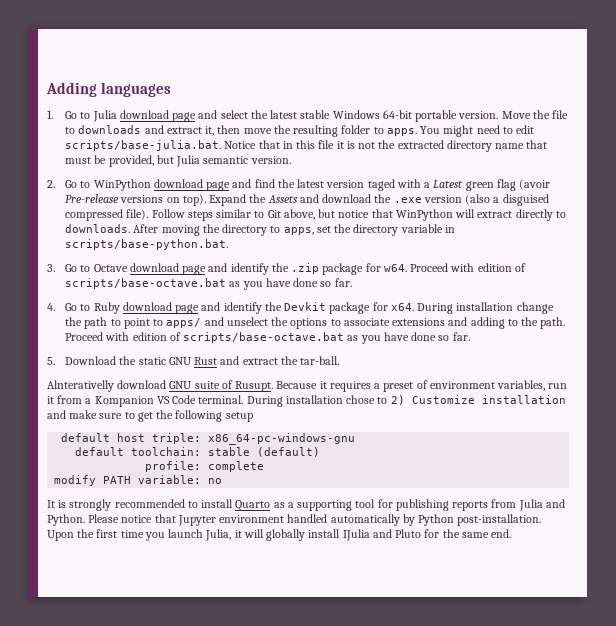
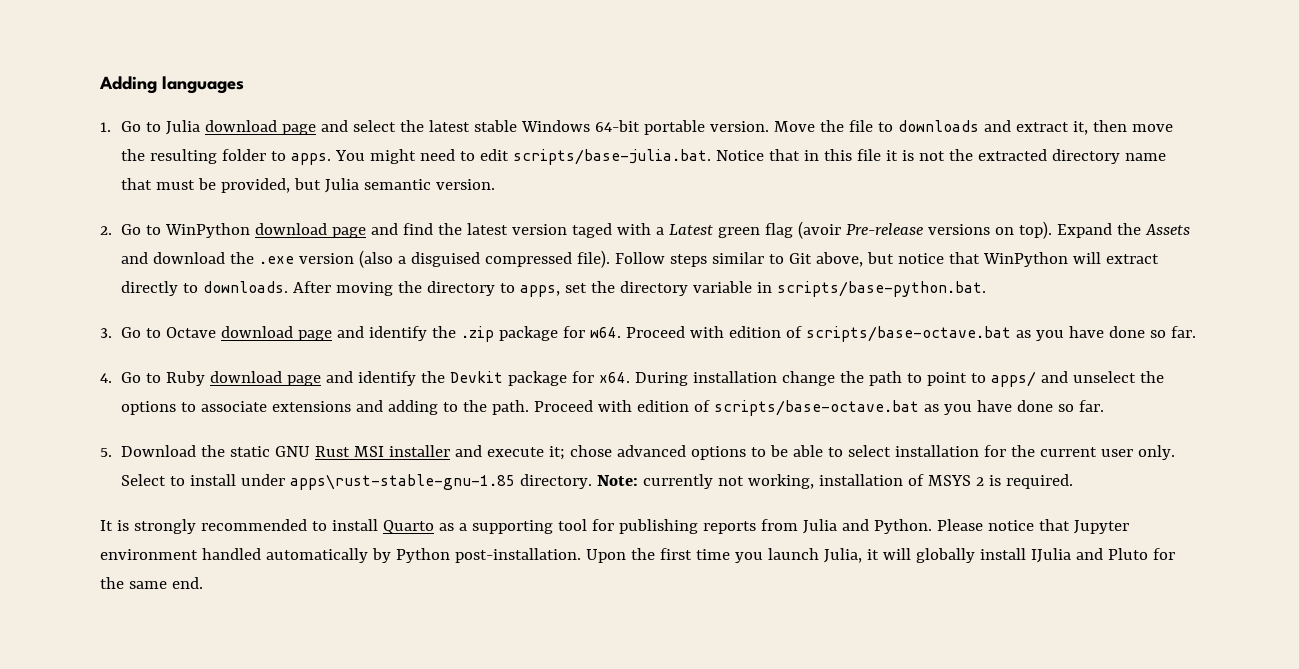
- 5. Download the static GNU Rust and extract the tar-ball.
- Alnterativelly download GNU suite of Rusupt. Because it requires a preset of environment variables, run it from a Kompanion VS Code terminal. During installation chose to 2) Customize installation and make sure to get the following setup
- default host triple: x86_64-pc-windows-gnu
- default toolchain: stable (default)
- profile: complete
- modify PATH variable: no
+ 5. Download the static GNU Rust MSI installer and execute it; chose advanced options to be able to select installation for the current user only. Select to install under apps\rust-stable-gnu-1.85 directory. Note: currently not working, installation of MSYS 2 is required.

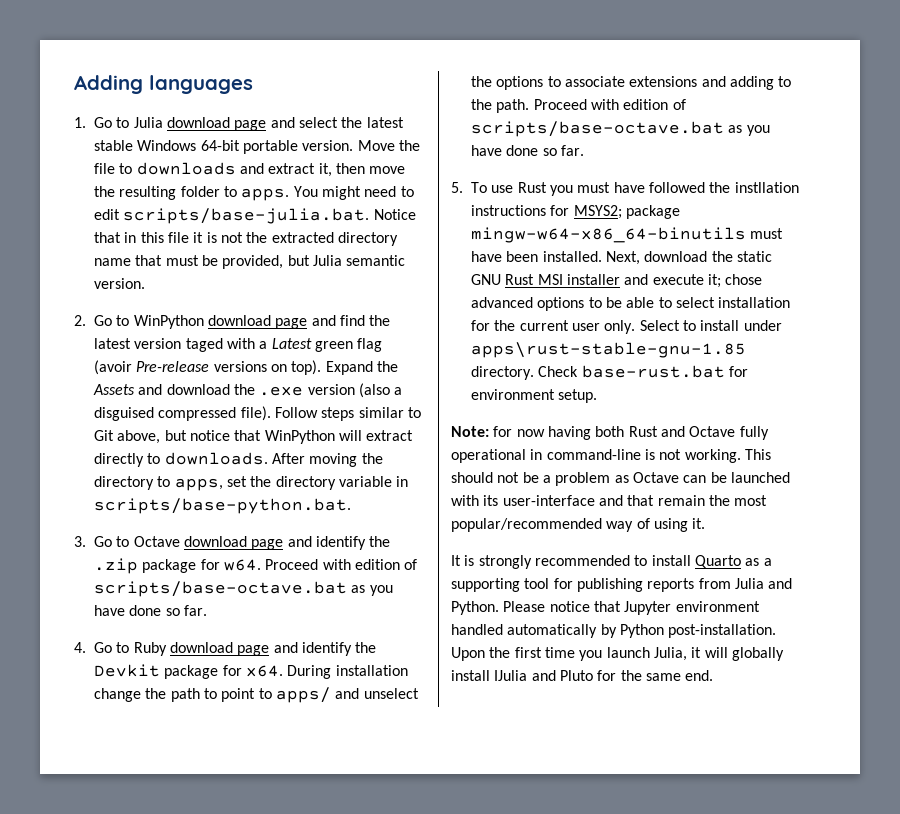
- 5. Download the static GNU Rust MSI installer and execute it; chose advanced options to be able to select installation for the current user only.
+ 5. To use Rust you must have followed the instllation instructions for MSYS2; package mingw-w64-x86_64-binutils must have been installed. Next, download the static GNU Rust MSI installer and execute it; chose advanced options to be able to select installation for the current user only.
- Note: currently not working, installation of MSYS 2 is required.
+ Check base-rust.bat for environment setup.
+ Note: for now having both Rust and Octave fully operational in command-line is not working. This should not be a problem as Octave can be launched with its user-interface and that remain the most popular/recommended way of using it.

